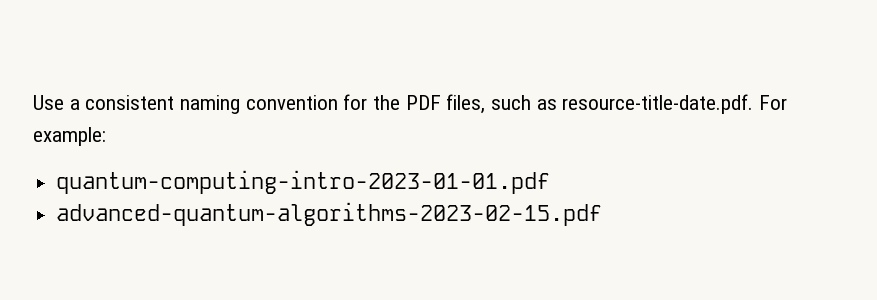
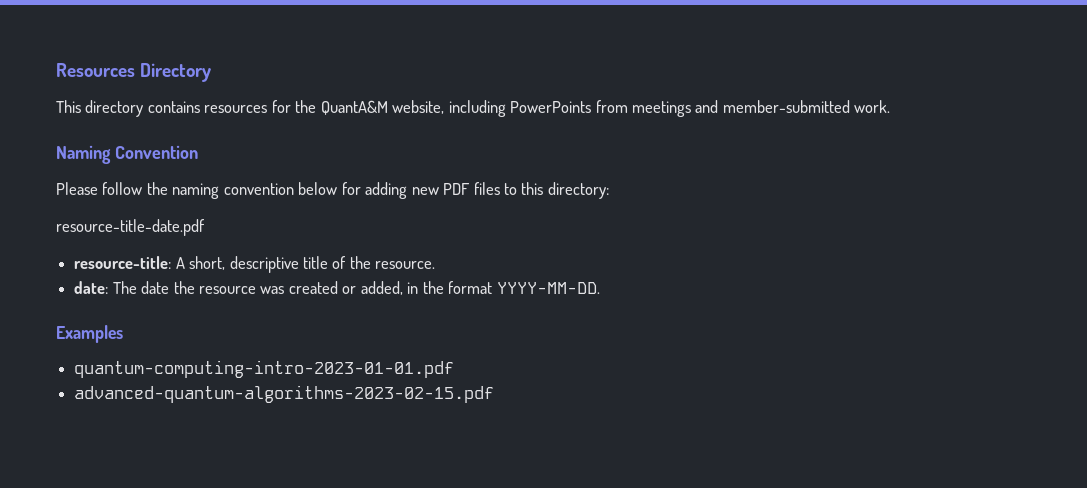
- Use a consistent naming convention for the PDF files, such as resource-title-date.pdf. For example:
+ Resources Directory
+ This directory contains resources for the QuantA&M website, including PowerPoints from meetings and member-submitted work.
+ Naming Convention
+ Please follow the naming convention below for adding new PDF files to this directory:
+ resource-title-date.pdf
+ resource-title: A short, descriptive title of the resource.
+ date: The date the resource was created or added, in the format YYYY-MM-DD.
+ Examples

